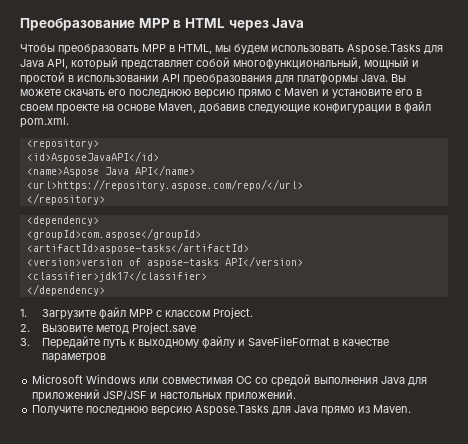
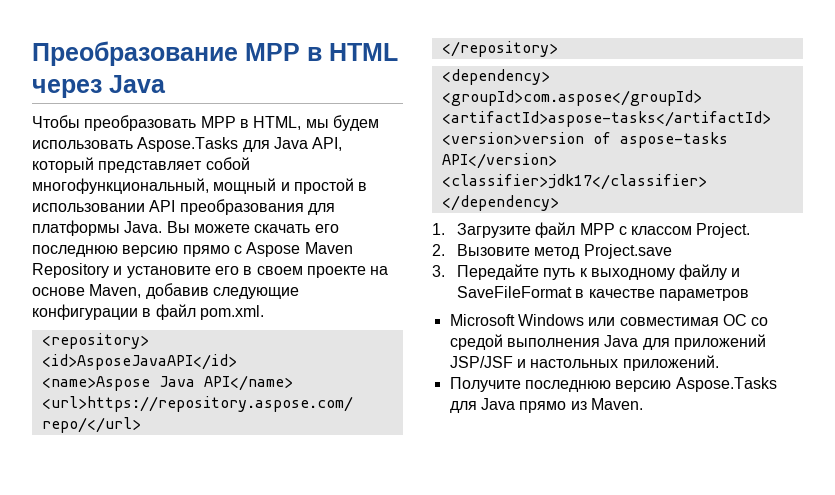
- Вы можете скачать его последнюю версию прямо с Maven и установите его в своем проекте на основе Maven, добавив следующие конфигурации в файл pom.xml.
+ Вы можете скачать его последнюю версию прямо с Aspose Maven Repository и установите его в своем проекте на основе Maven, добавив следующие конфигурации в файл pom.xml.

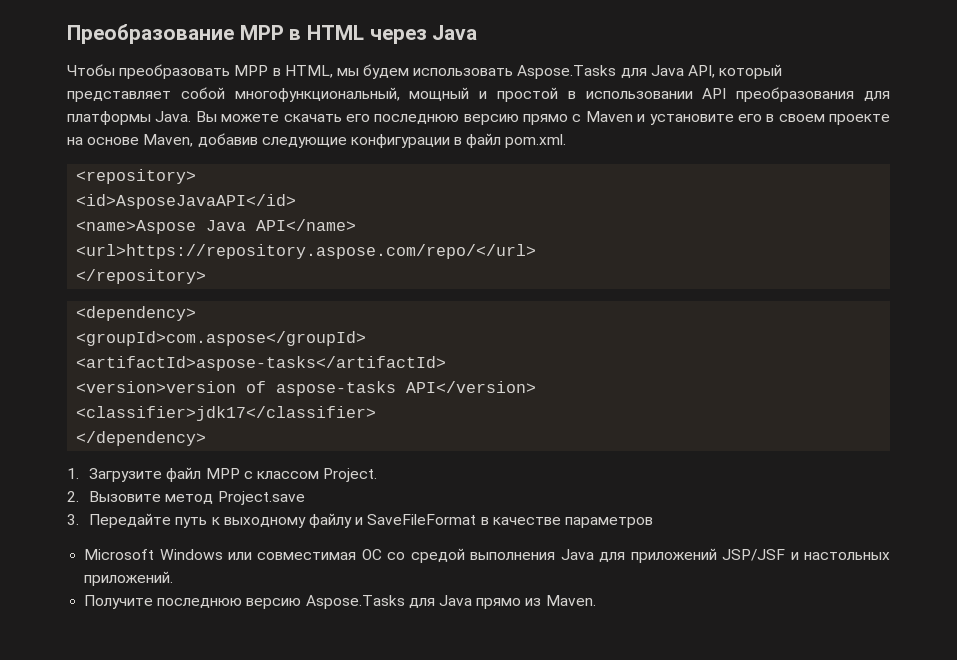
- Вы можете скачать его последнюю версию прямо с Aspose Maven Repository и установите его в своем проекте на основе Maven, добавив следующие конфигурации в файл pom.xml.
+ Вы можете скачать его последнюю версию прямо с Maven и установите его в своем проекте на основе Maven, добавив следующие конфигурации в файл pom.xml.

